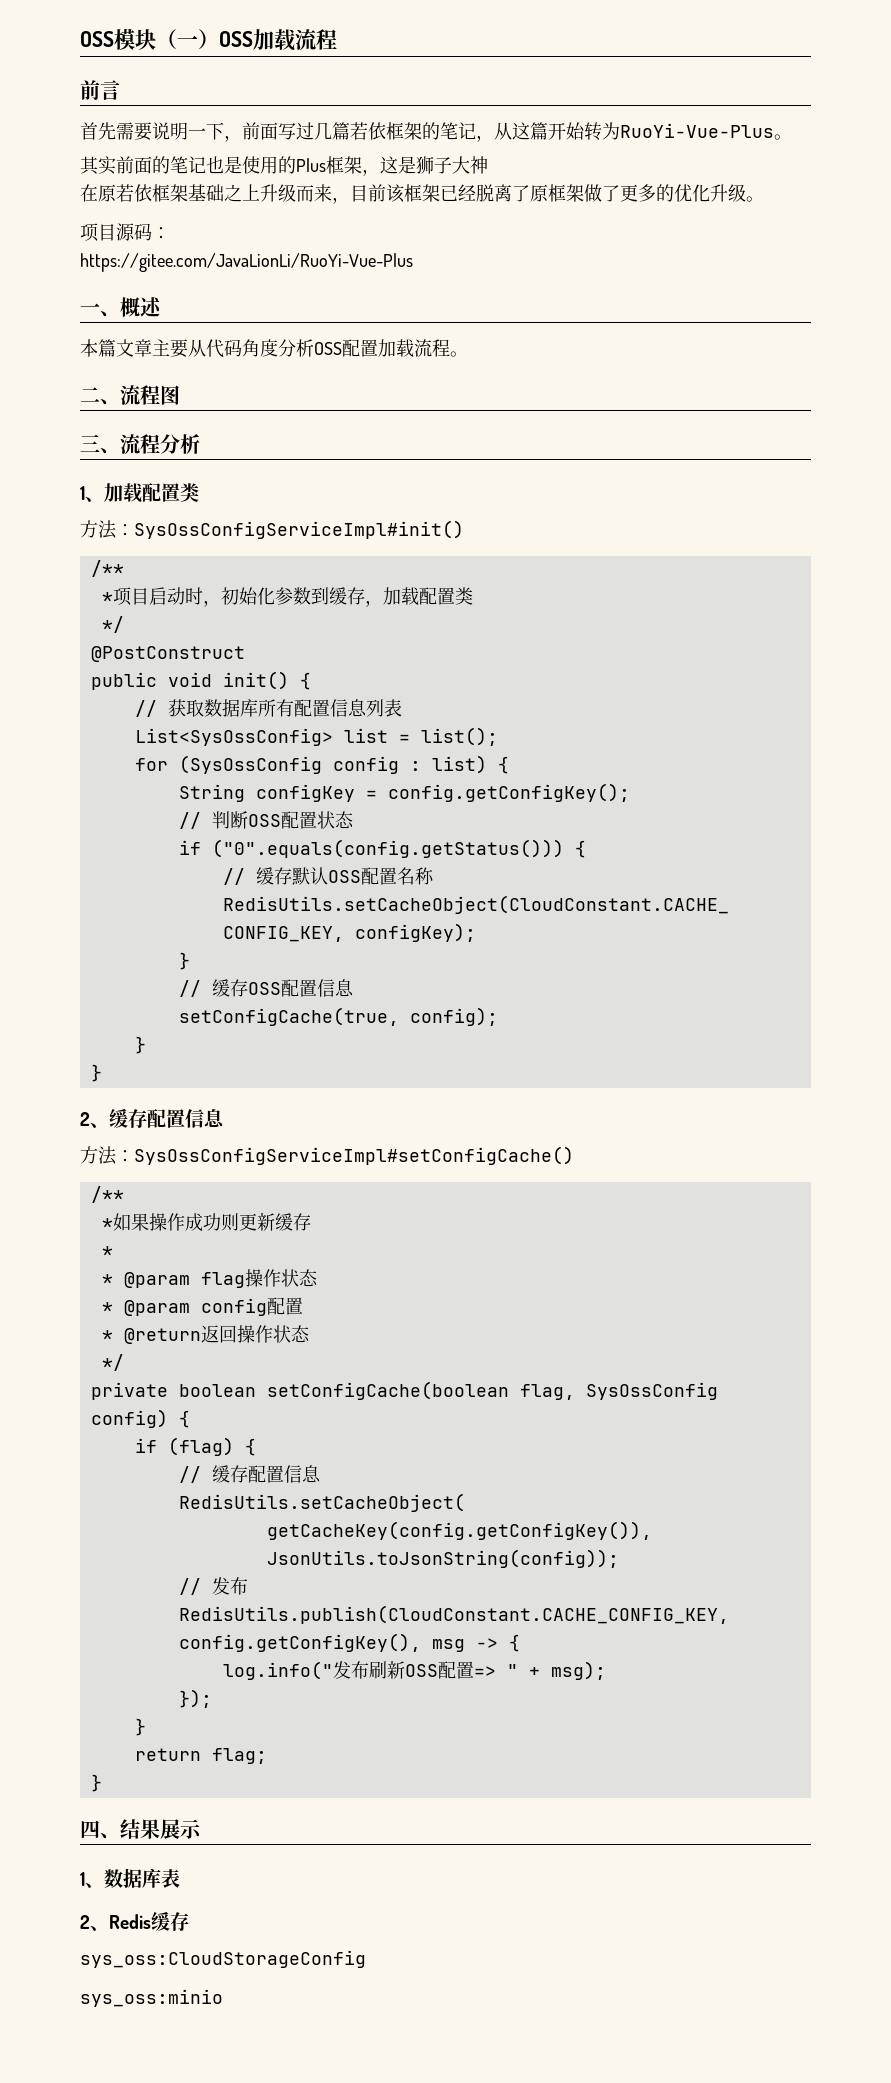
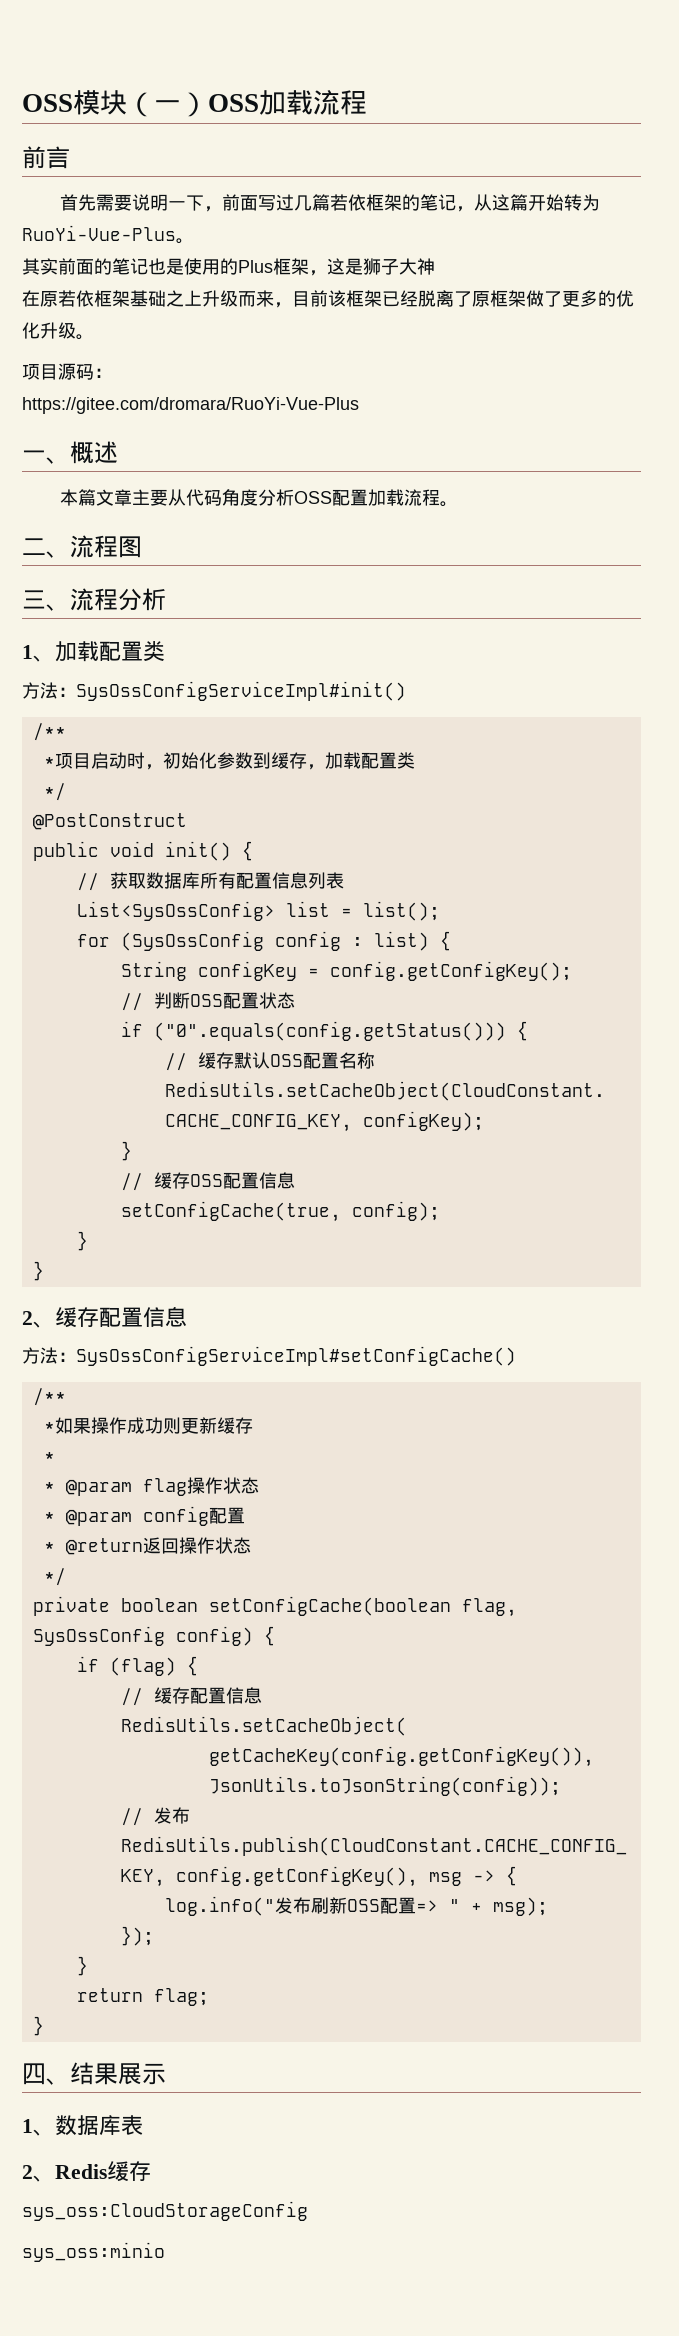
- https://gitee.com/JavaLionLi/RuoYi-Vue-Plus
+ https://gitee.com/dromara/RuoYi-Vue-Plus

